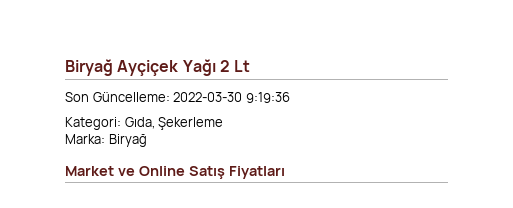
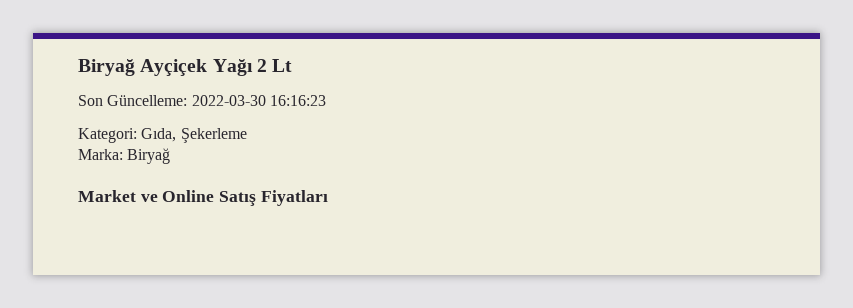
- Son Güncelleme: 2022-03-30 9:19:36
+ Son Güncelleme: 2022-03-30 16:16:23

